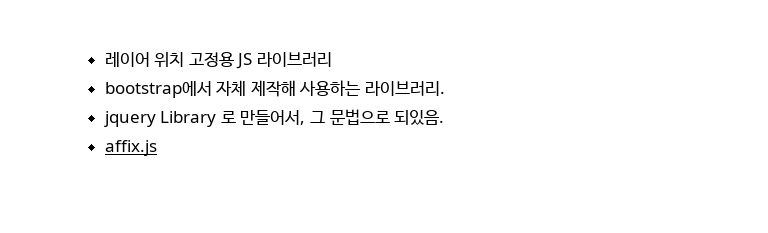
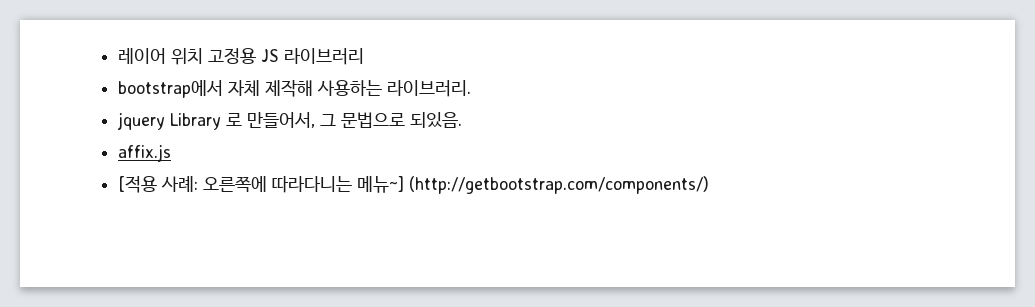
+ [적용 사례: 오른쪽에 따라다니는 메뉴~] (http://getbootstrap.com/components/)

